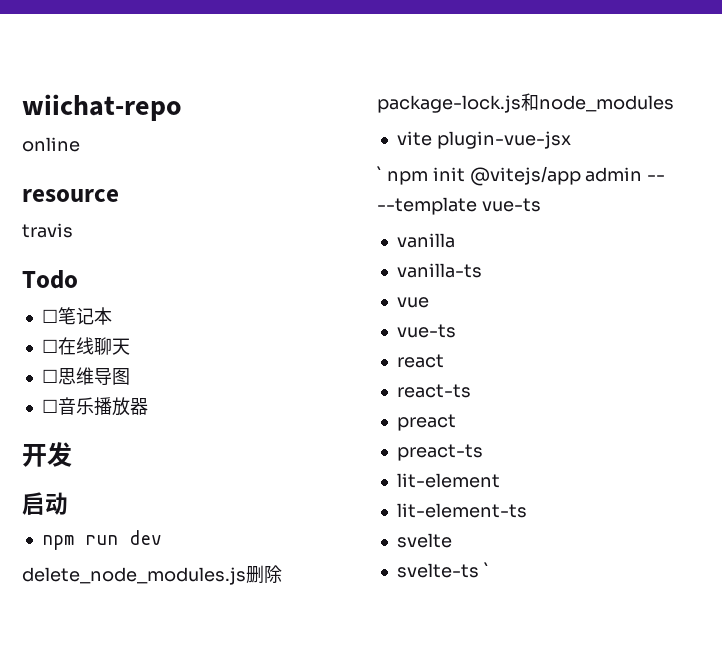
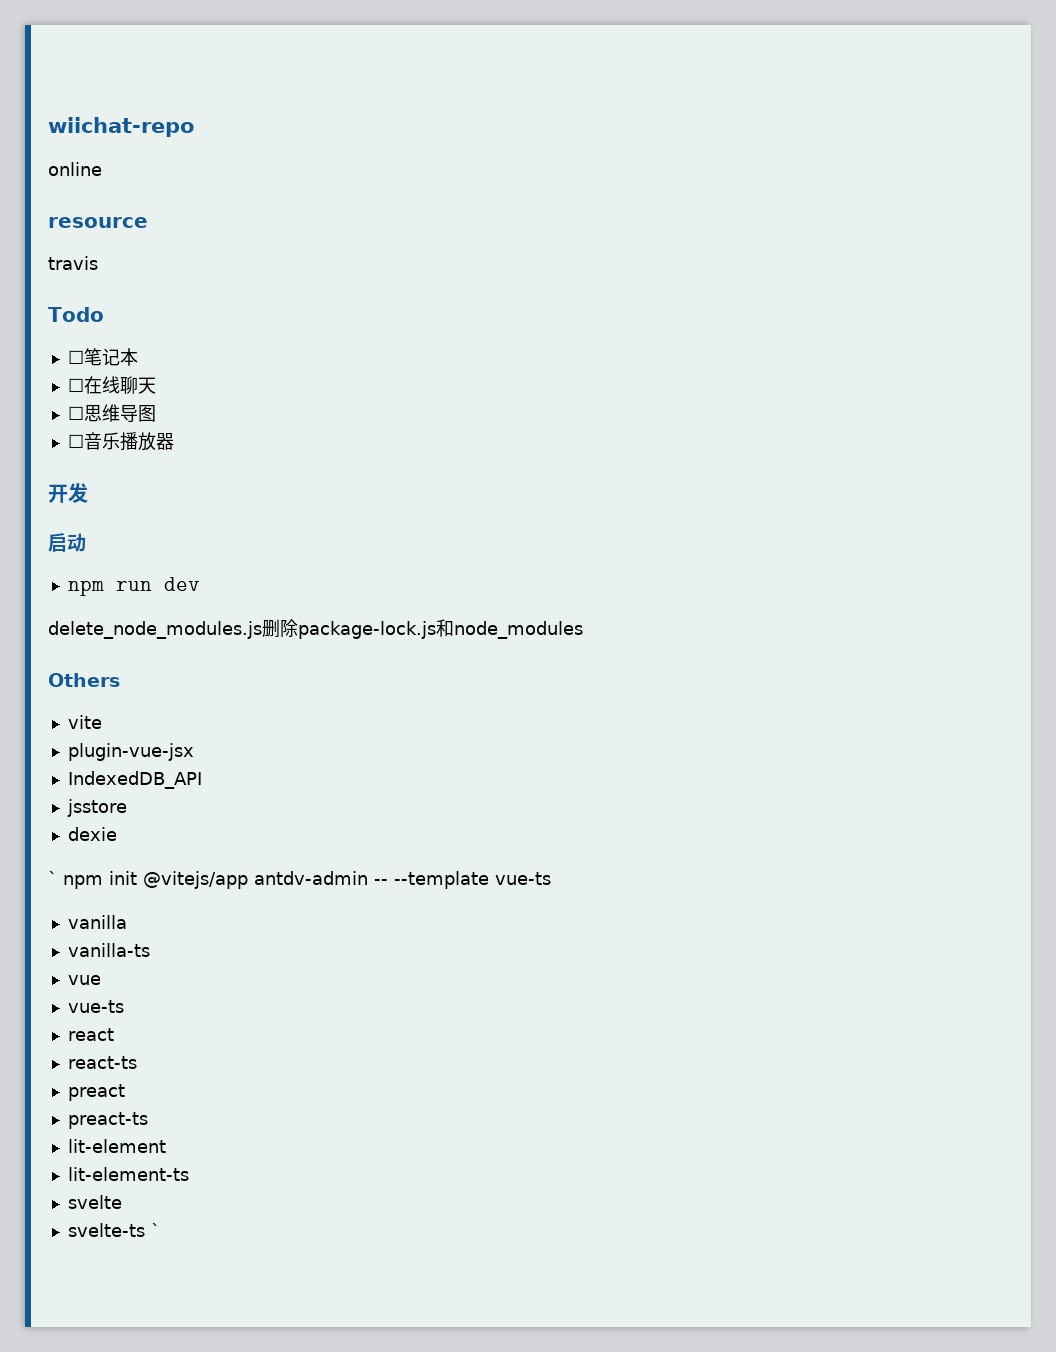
+ Others
- vite plugin-vue-jsx
+ vite
+ plugin-vue-jsx
+ IndexedDB_API
+ jsstore
+ dexie
- ` npm init @vitejs/app admin -- --template vue-ts
+ ` npm init @vitejs/app antdv-admin -- --template vue-ts

